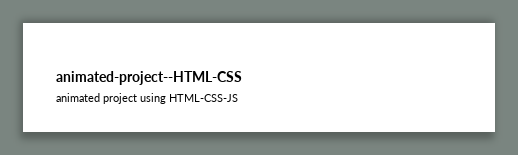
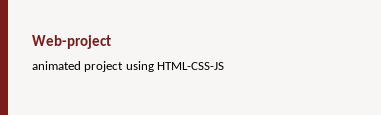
- animated-project--HTML-CSS
+ Web-project

